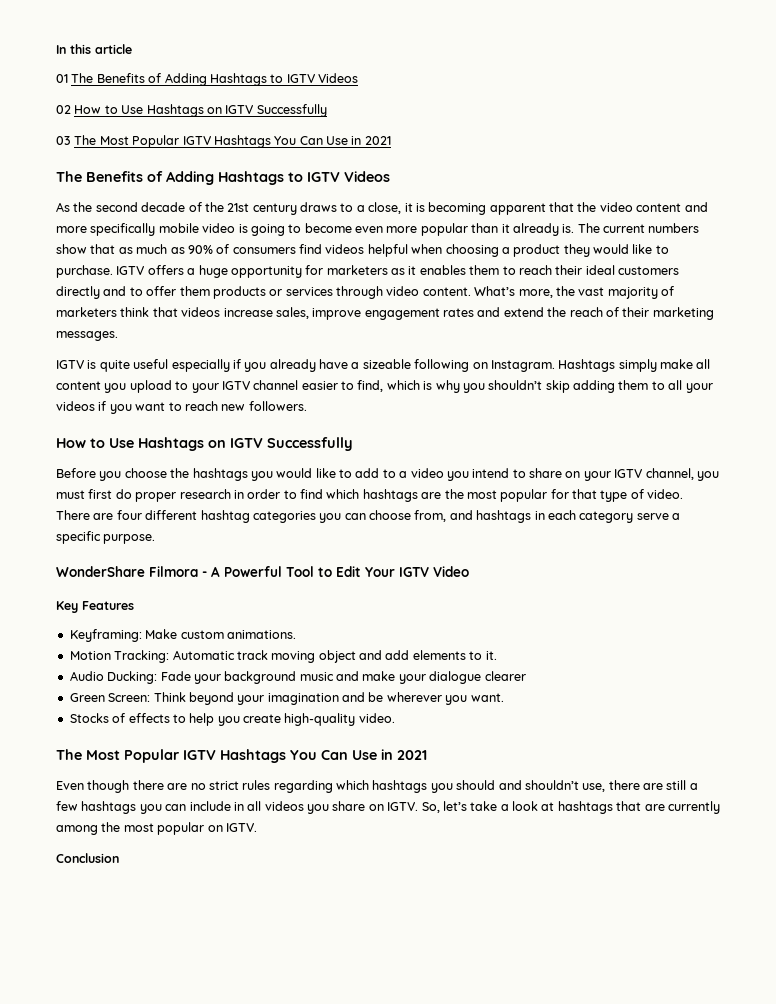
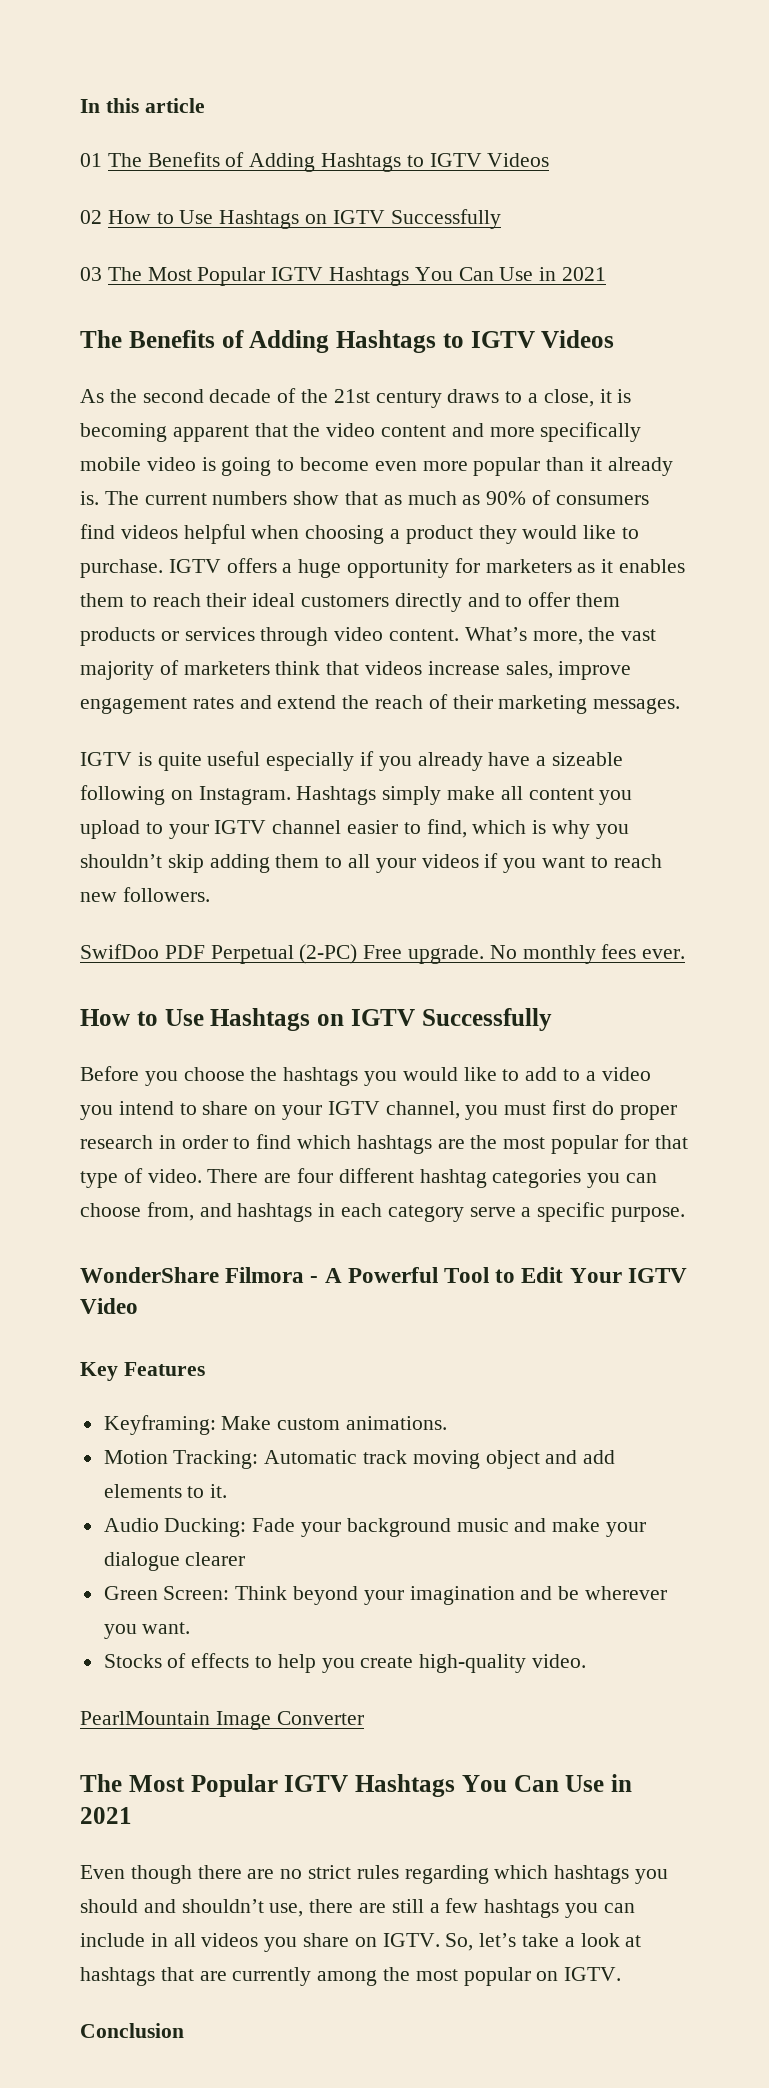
+ SwifDoo PDF Perpetual (2-PC) Free upgrade. No monthly fees ever.
+ PearlMountain Image Converter

